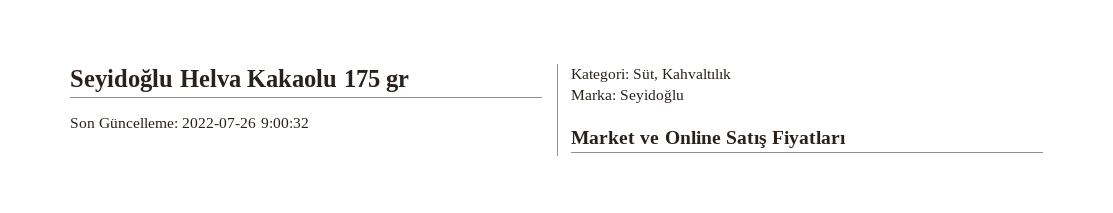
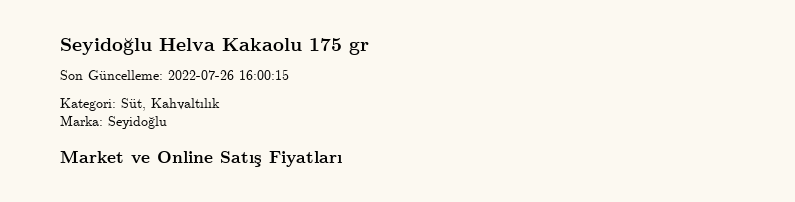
- Son Güncelleme: 2022-07-26 9:00:32
+ Son Güncelleme: 2022-07-26 16:00:15

